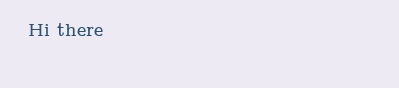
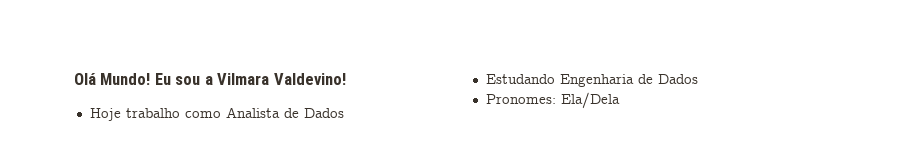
- Hi there
+ Olá Mundo! Eu sou a Vilmara Valdevino!
+ Hoje trabalho como Analista de Dados
+ Estudando Engenharia de Dados
+ Pronomes: Ela/Dela

